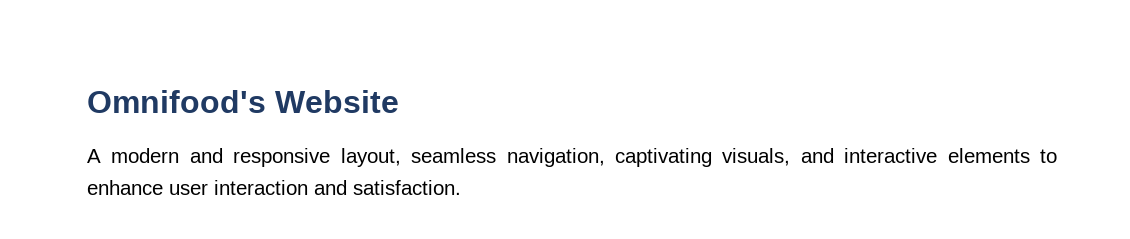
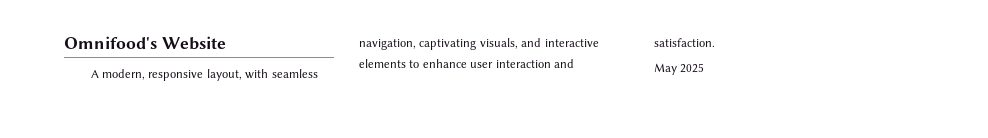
- A modern and responsive layout, seamless navigation, captivating visuals, and interactive elements to enhance user interaction and satisfaction.
+ A modern, responsive layout, with seamless navigation, captivating visuals, and interactive elements to enhance user interaction and satisfaction.
+ May 2025

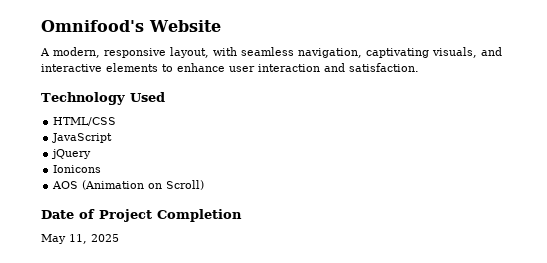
+ Technology Used
+ HTML/CSS
+ JavaScript
+ jQuery
+ Ionicons
+ AOS (Animation on Scroll)
+ Date of Project Completion
- May 2025
+ May 11, 2025

